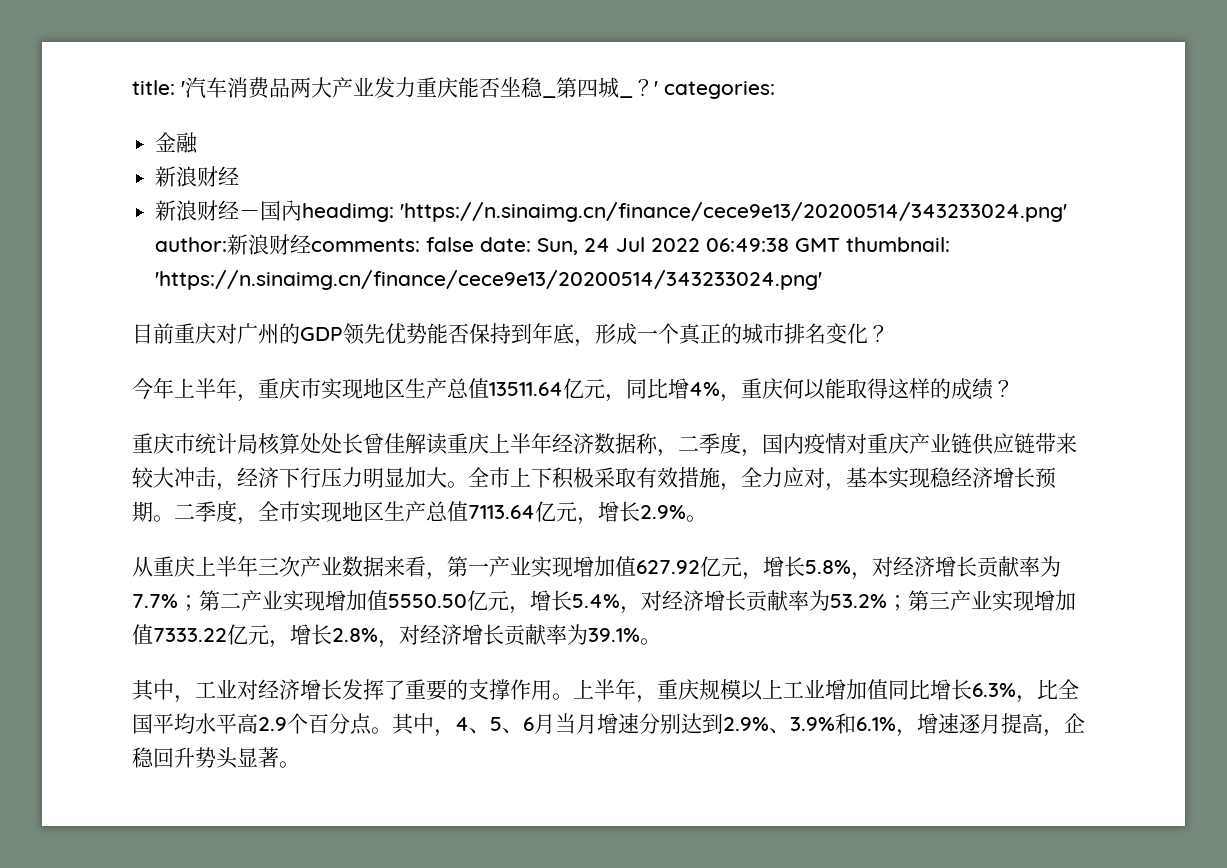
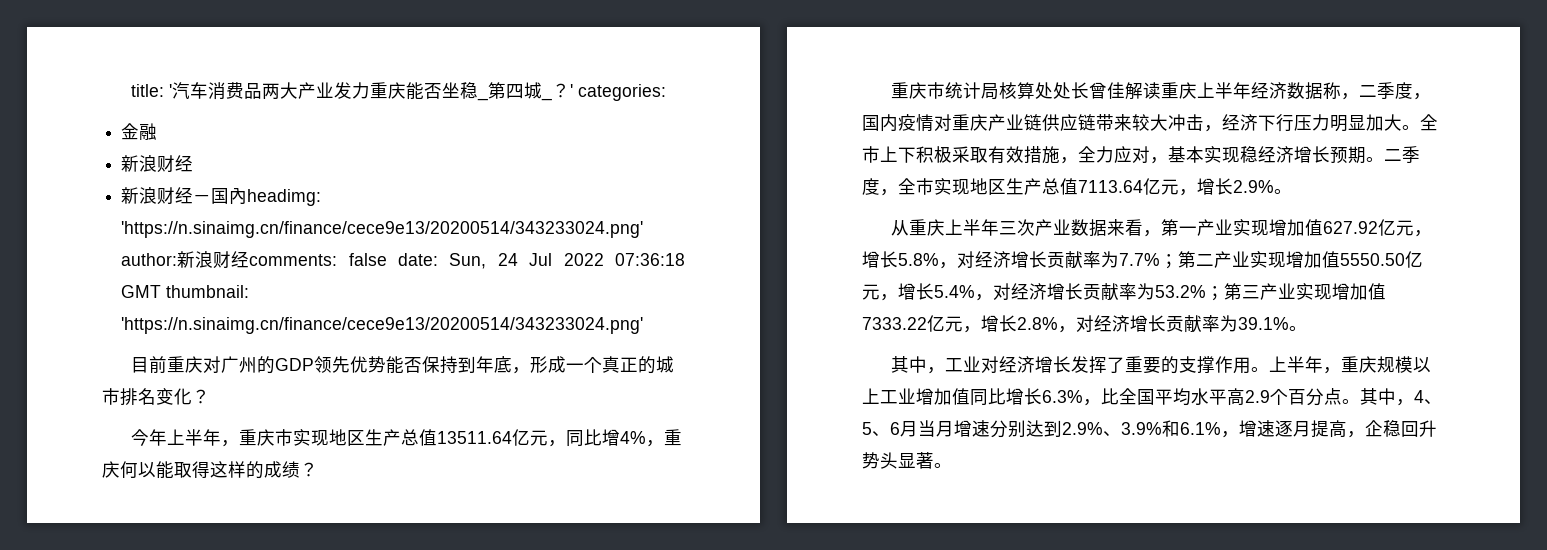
- 新浪财经－国內headimg: 'https://n.sinaimg.cn/finance/cece9e13/20200514/343233024.png' author:新浪财经comments: false date: Sun, 24 Jul 2022 06:49:38 GMT thumbnail: 'https://n.sinaimg.cn/finance/cece9e13/20200514/343233024.png'
+ 新浪财经－国內headimg: 'https://n.sinaimg.cn/finance/cece9e13/20200514/343233024.png' author:新浪财经comments: false date: Sun, 24 Jul 2022 07:36:18 GMT thumbnail: 'https://n.sinaimg.cn/finance/cece9e13/20200514/343233024.png'

